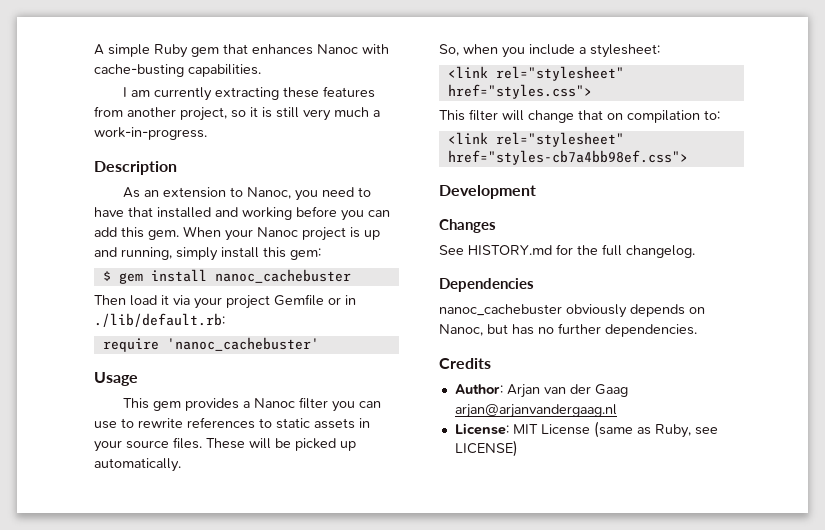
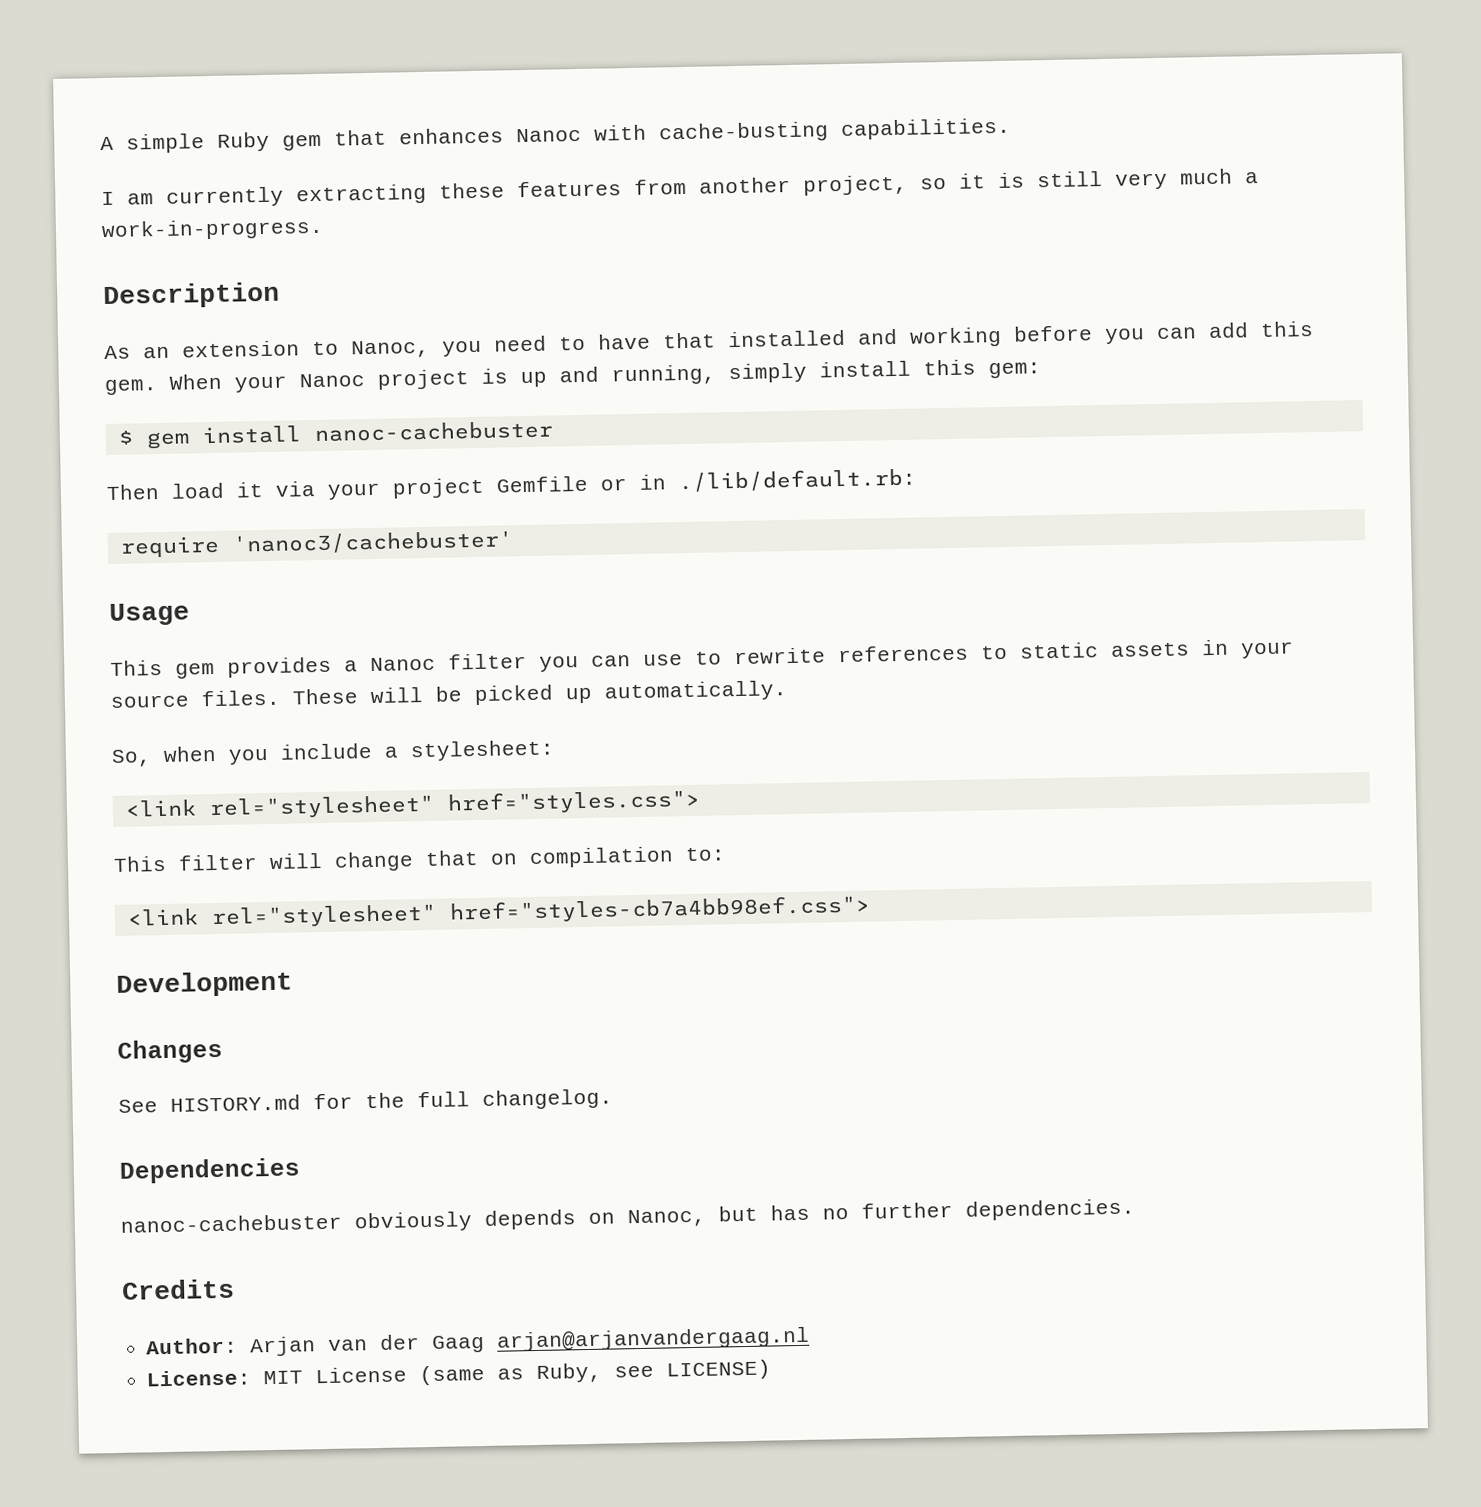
- $ gem install nanoc_cachebuster
+ $ gem install nanoc-cachebuster
- require 'nanoc_cachebuster'
+ require 'nanoc3/cachebuster'
- nanoc_cachebuster obviously depends on Nanoc, but has no further dependencies.
+ nanoc-cachebuster obviously depends on Nanoc, but has no further dependencies.

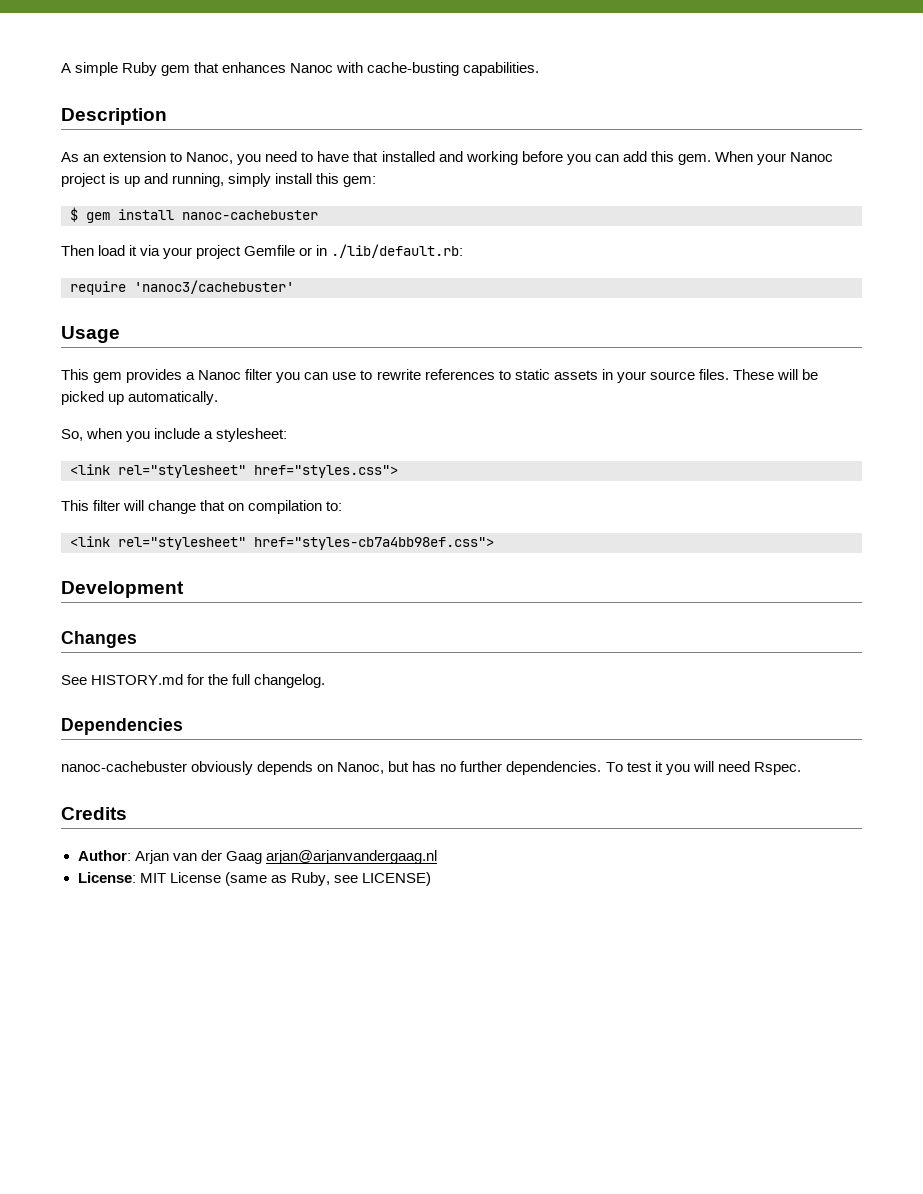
- I am currently extracting these features from another project, so it is still very much a work-in-progress.
+ To test it you will need Rspec.

